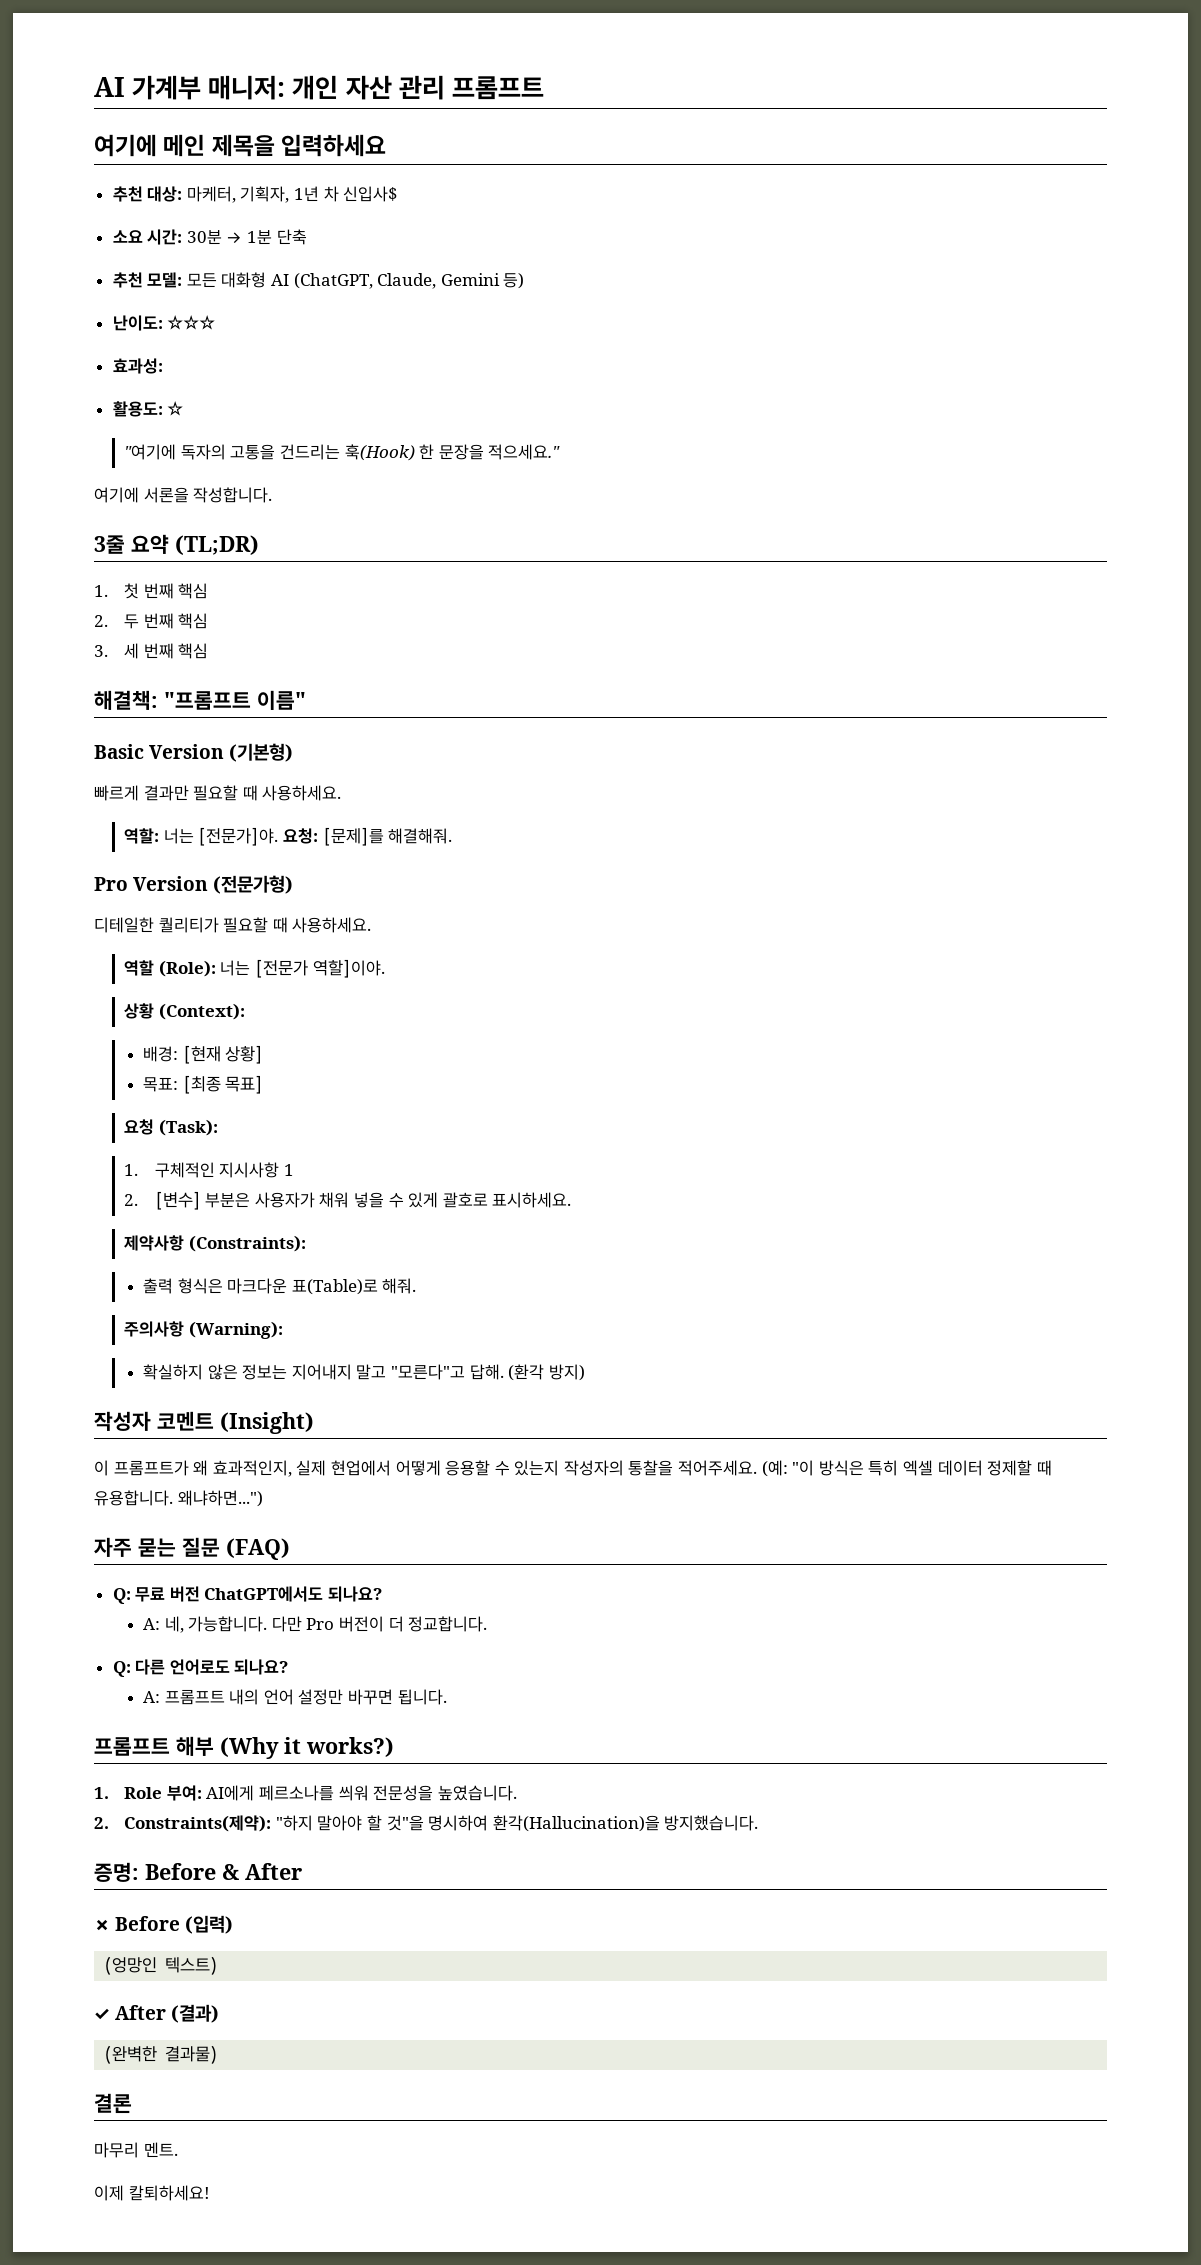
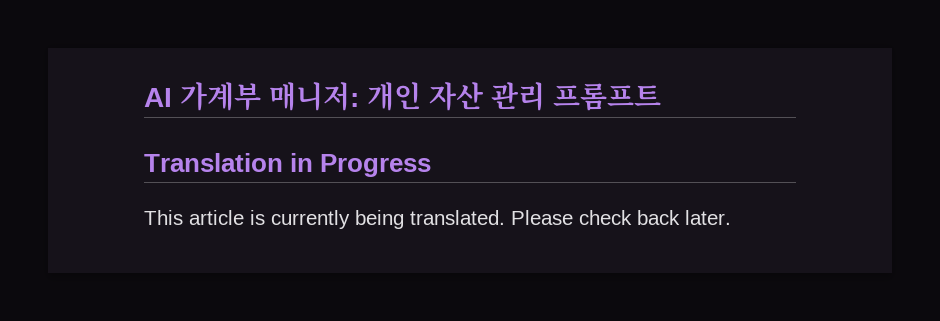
- 여기에 메인 제목을 입력하세요
- 추천 대상: 마케터, 기획자, 1년 차 신입사$
- 소요 시간: 30분 → 1분 단축
- 추천 모델: 모든 대화형 AI (ChatGPT, Claude, Gemini 등)
- 난이도: ☆☆☆
- 효과성:
- 활용도: ☆
- "여기에 독자의 고통을 건드리는 훅(Hook) 한 문장을 적으세요."
- 여기에 서론을 작성합니다.
- 3줄 요약 (TL;DR)
- 1. 첫 번째 핵심
- 2. 두 번째 핵심
- 3. 세 번째 핵심
- 해결책: "프롬프트 이름"
- Basic Version (기본형)
- 빠르게 결과만 필요할 때 사용하세요.
- 역할: 너는 [전문가]야. 요청: [문제]를 해결해줘.
- Pro Version (전문가형)
- 디테일한 퀄리티가 필요할 때 사용하세요.
- 역할 (Role): 너는 [전문가 역할]이야.
- 상황 (Context):
- 배경: [현재 상황]
- 목표: [최종 목표]
- 요청 (Task):
- 1. 구체적인 지시사항 1
- 2. [변수] 부분은 사용자가 채워 넣을 수 있게 괄호로 표시하세요.
- 제약사항 (Constraints):
- 출력 형식은 마크다운 표(Table)로 해줘.
- 주의사항 (Warning):
- 확실하지 않은 정보는 지어내지 말고 "모른다"고 답해. (환각 방지)
- 작성자 코멘트 (Insight)
- 이 프롬프트가 왜 효과적인지, 실제 현업에서 어떻게 응용할 수 있는지 작성자의 통찰을 적어주세요. (예: "이 방식은 특히 엑셀 데이터 정제할 때 유용합니다. 왜냐하면...")
- 자주 묻는 질문 (FAQ)
- Q: 무료 버전 ChatGPT에서도 되나요?
- A: 네, 가능합니다. 다만 Pro 버전이 더 정교합니다.
- Q: 다른 언어로도 되나요?
- A: 프롬프트 내의 언어 설정만 바꾸면 됩니다.
- 프롬프트 해부 (Why it works?)
- 1. Role 부여: AI에게 페르소나를 씌워 전문성을 높였습니다.
- 2. Constraints(제약): "하지 말아야 할 것"을 명시하여 환각(Hallucination)을 방지했습니다.
- 증명: Before & After
- ✗ Before (입력)
- (엉망인 텍스트)
- ✓ After (결과)
- (완벽한 결과물)
- 결론
- 마무리 멘트.
- 이제 칼퇴하세요!
+ Translation in Progress
+ This article is currently being translated. Please check back later.

